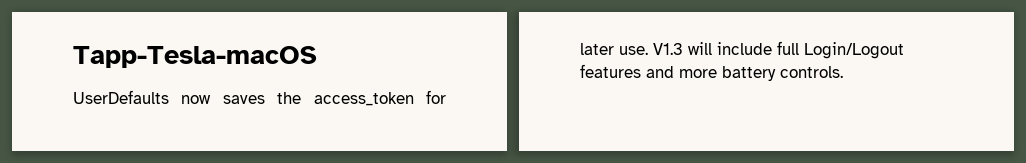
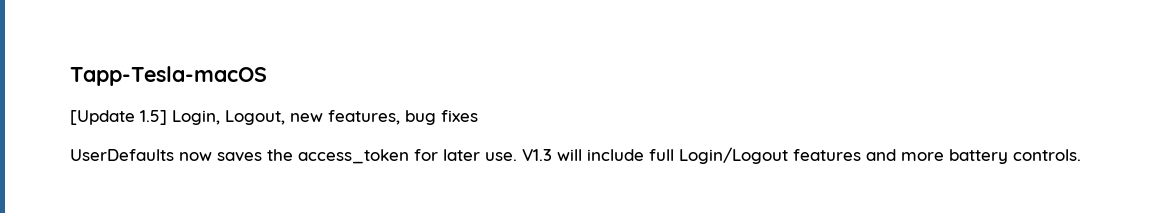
+ [Update 1.5] Login, Logout, new features, bug fixes

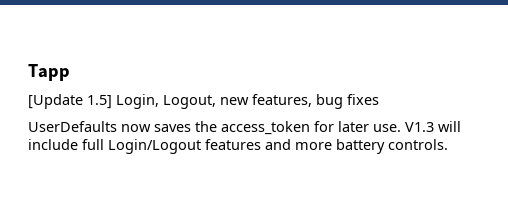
- Tapp-Tesla-macOS
+ Tapp

